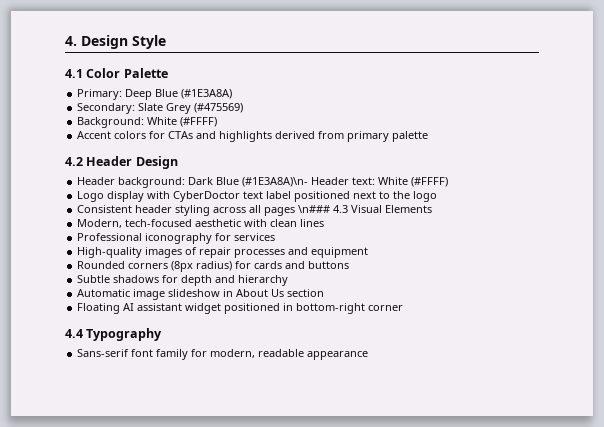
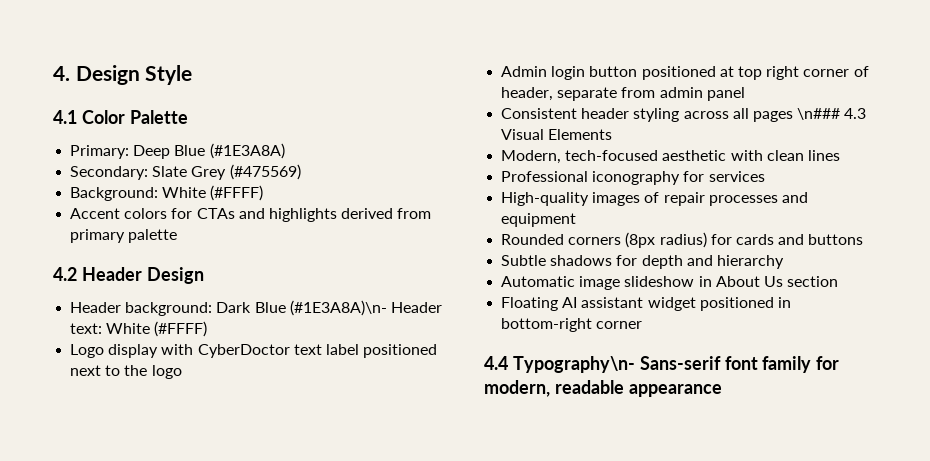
+ Admin login button positioned at top right corner of header, separate from admin panel
- 4.4 Typography
- Sans-serif font family for modern, readable appearance
+ 4.4 Typography\n- Sans-serif font family for modern, readable appearance

